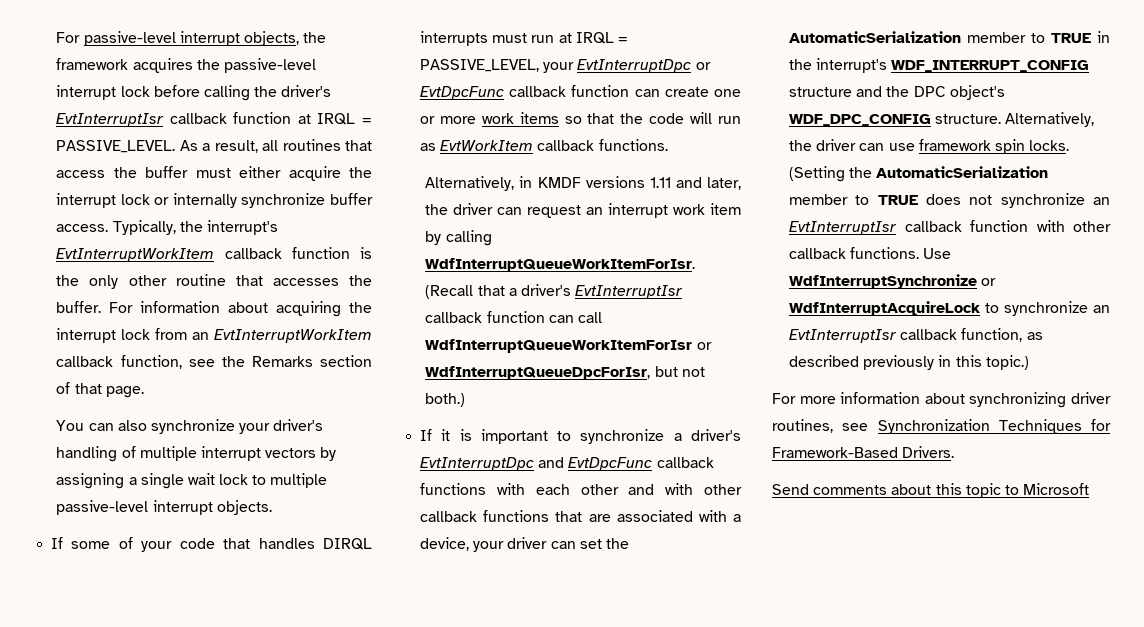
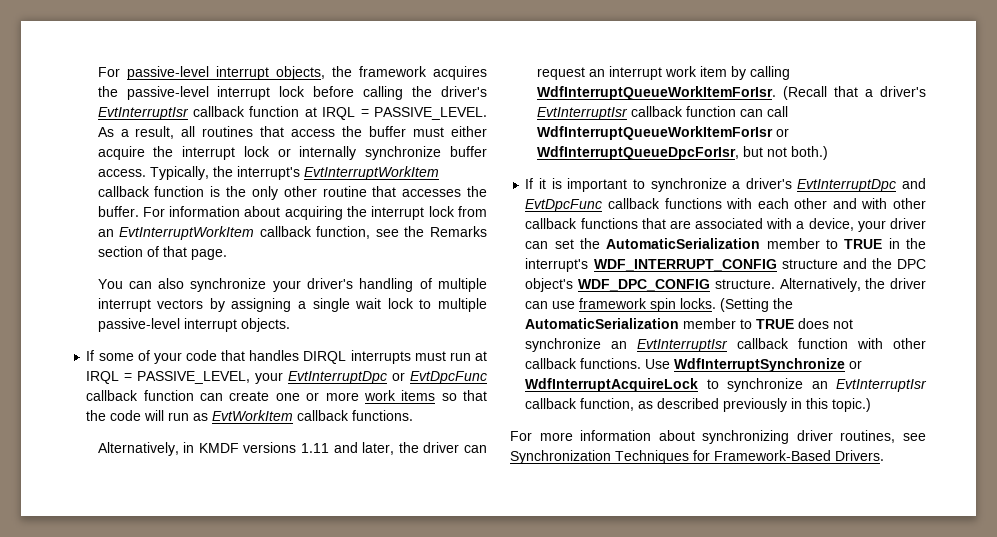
- Send comments about this topic to Microsoft

